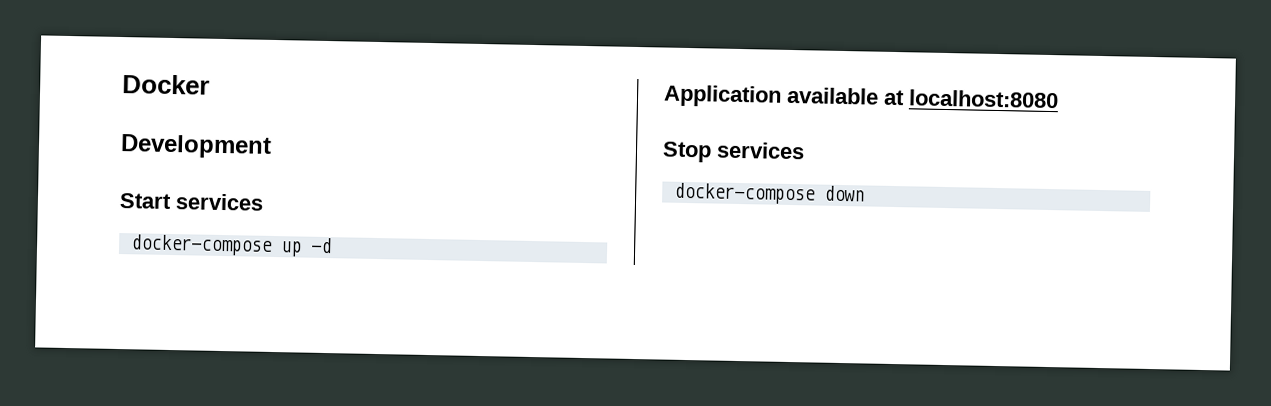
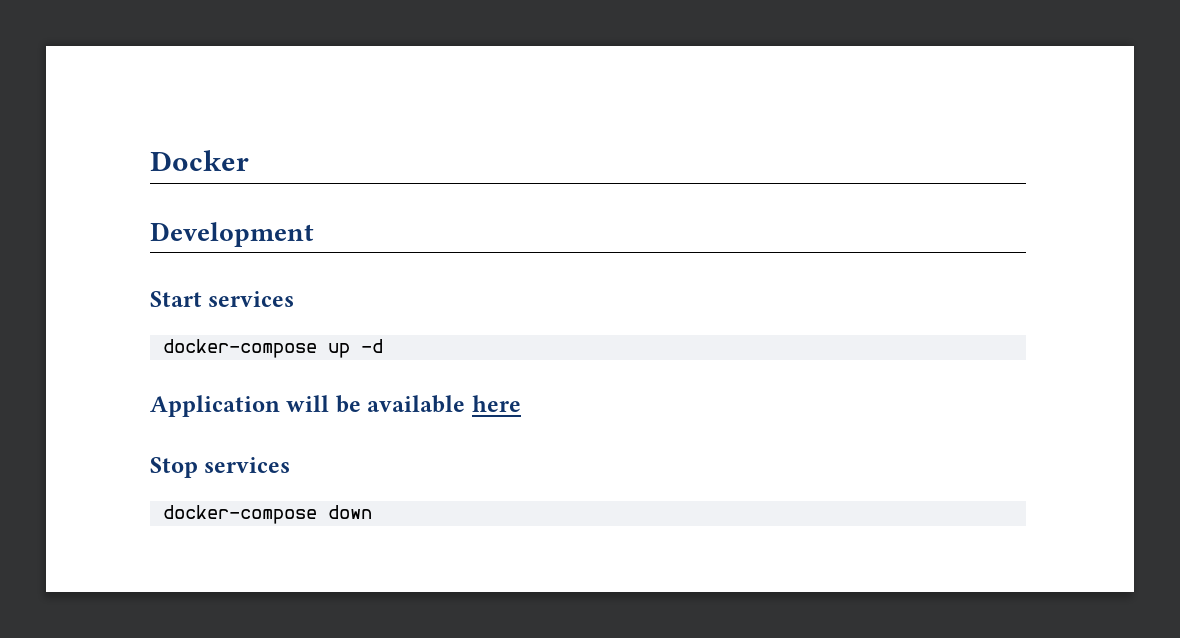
- Application available at localhost:8080
+ Application will be available here

